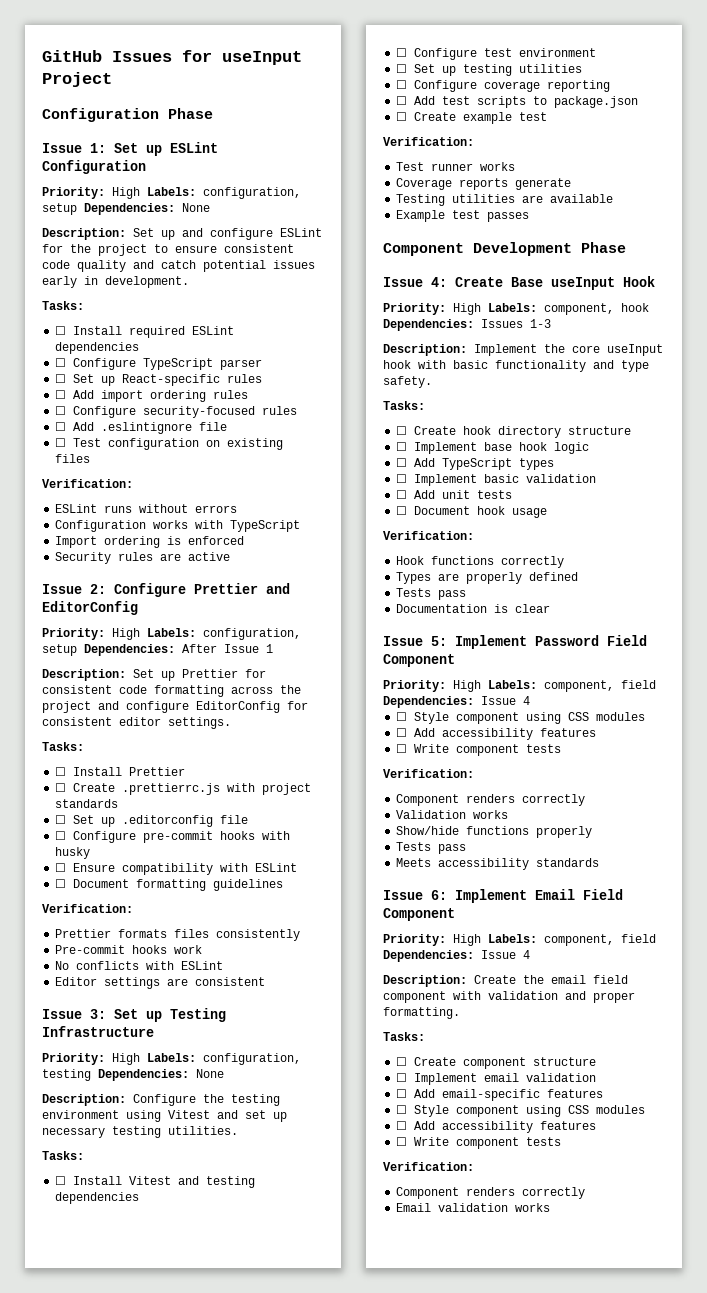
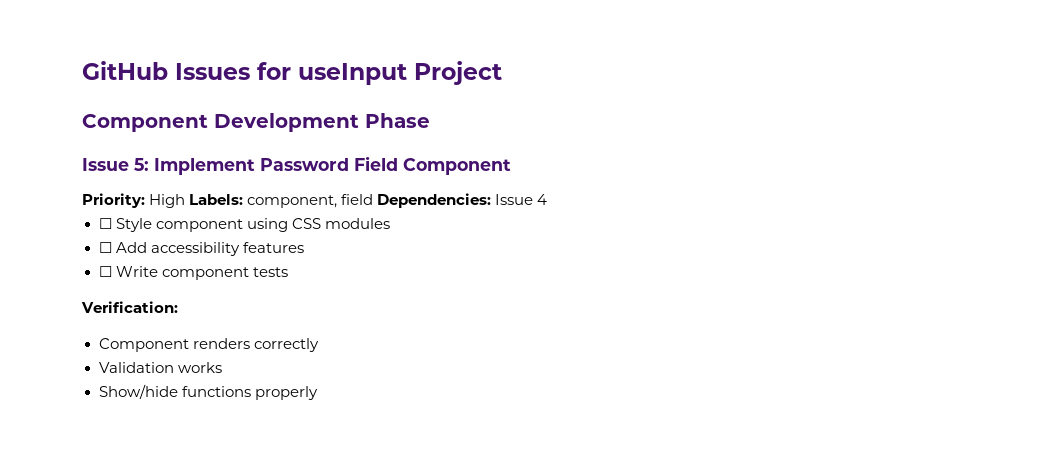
- Configuration Phase
- Issue 1: Set up ESLint Configuration
- Priority: High Labels: configuration, setup Dependencies: None
- Description: Set up and configure ESLint for the project to ensure consistent code quality and catch potential issues early in development.
- Tasks:
- ☐ Install required ESLint dependencies
- ☐ Configure TypeScript parser
- ☐ Set up React-specific rules
- ☐ Add import ordering rules
- ☐ Configure security-focused rules
- ☐ Add .eslintignore file
- ☐ Test configuration on existing files
- Verification:
- ESLint runs without errors
- Configuration works with TypeScript
- Import ordering is enforced
- Security rules are active
- Issue 2: Configure Prettier and EditorConfig
- Priority: High Labels: configuration, setup Dependencies: After Issue 1
- Description: Set up Prettier for consistent code formatting across the project and configure EditorConfig for consistent editor settings.
- Tasks:
- ☐ Install Prettier
- ☐ Create .prettierrc.js with project standards
- ☐ Set up .editorconfig file
- ☐ Configure pre-commit hooks with husky
- ☐ Ensure compatibility with ESLint
- ☐ Document formatting guidelines
- Verification:
- Prettier formats files consistently
- Pre-commit hooks work
- No conflicts with ESLint
- Editor settings are consistent
- Issue 3: Set up Testing Infrastructure
- Priority: High Labels: configuration, testing Dependencies: None
- Description: Configure the testing environment using Vitest and set up necessary testing utilities.
- Tasks:
- ☐ Install Vitest and testing dependencies
- ☐ Configure test environment
- ☐ Set up testing utilities
- ☐ Configure coverage reporting
- ☐ Add test scripts to package.json
- ☐ Create example test
- Verification:
- Test runner works
- Coverage reports generate
- Testing utilities are available
- Example test passes
  Component Development Phase
- Issue 4: Create Base useInput Hook
- Priority: High Labels: component, hook Dependencies: Issues 1-3
- Description: Implement the core useInput hook with basic functionality and type safety.
- Tasks:
- ☐ Create hook directory structure
- ☐ Implement base hook logic
- ☐ Add TypeScript types
- ☐ Implement basic validation
- ☐ Add unit tests
- ☐ Document hook usage
- Verification:
- Hook functions correctly
- Types are properly defined
- Tests pass
- Documentation is clear
  Show/hide functions properly
- Tests pass
- Meets accessibility standards
- Issue 6: Implement Email Field Component
- Priority: High Labels: component, field Dependencies: Issue 4
- Description: Create the email field component with validation and proper formatting.
- Tasks:
- ☐ Create component structure
- ☐ Implement email validation
- ☐ Add email-specific features
- ☐ Style component using CSS modules
- ☐ Add accessibility features
- ☐ Write component tests
- Verification:
- Component renders correctly
- Email validation works

